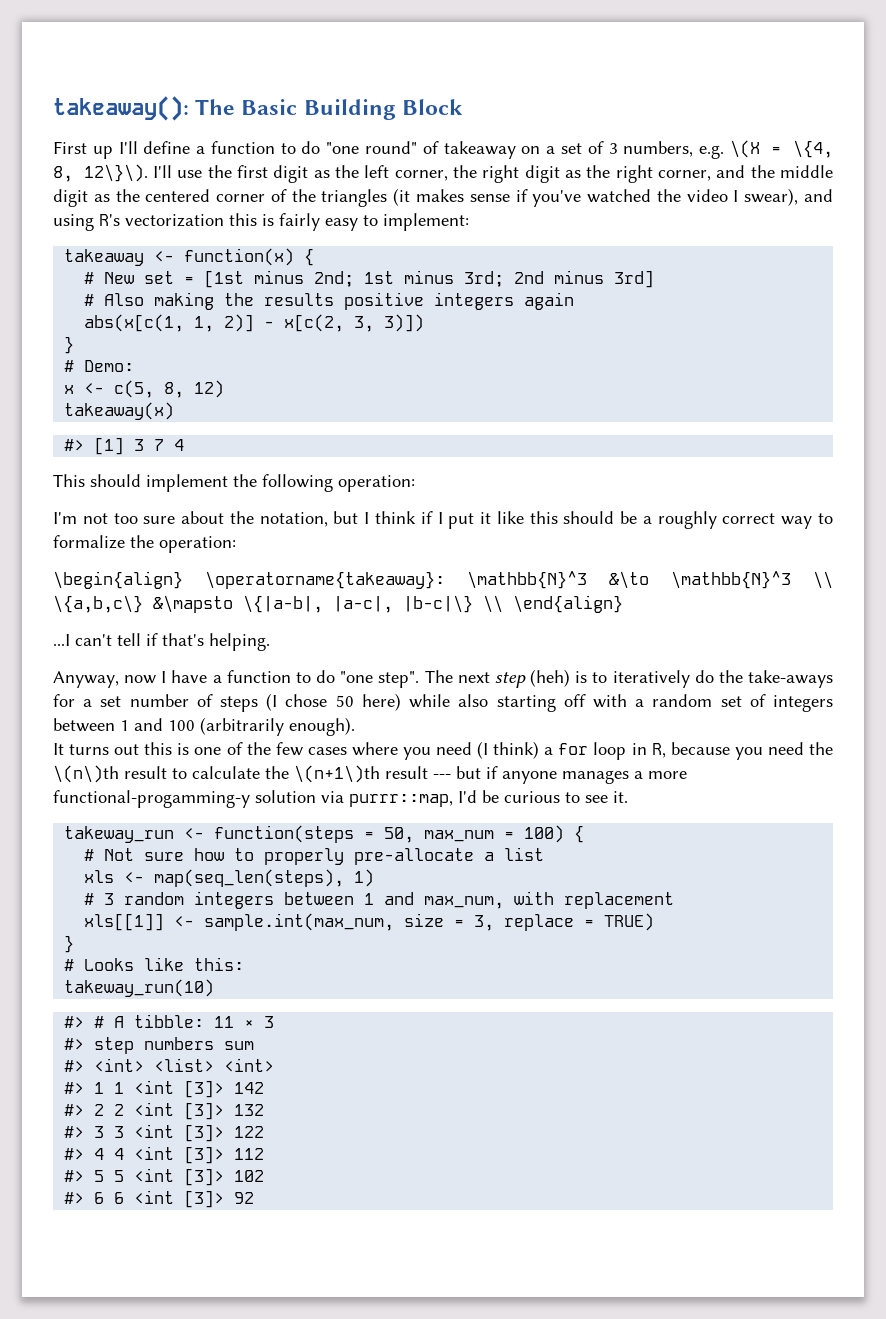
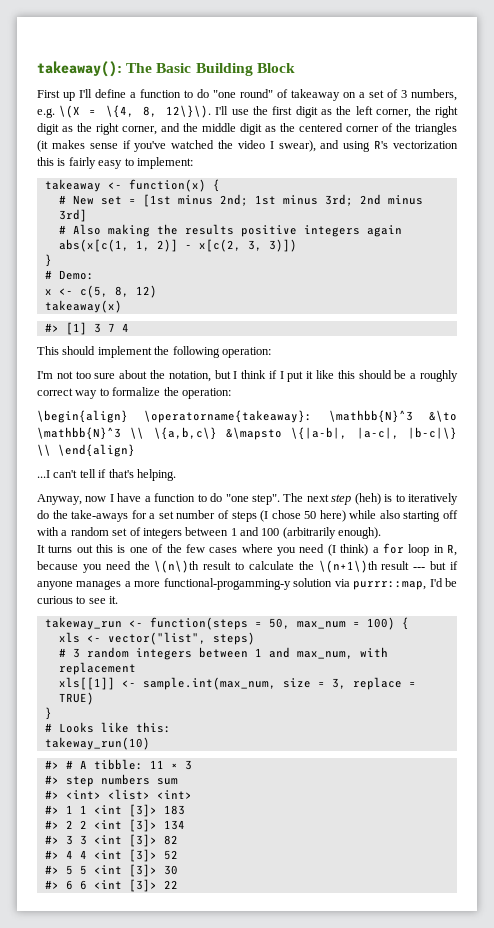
- # Not sure how to properly pre-allocate a list
- xls <- map(seq_len(steps), 1)
+ xls <- vector("list", steps)
- #> 1 1 <int [3]> 142
+ #> 1 1 <int [3]> 183
- #> 2 2 <int [3]> 132
+ #> 2 2 <int [3]> 134
- #> 3 3 <int [3]> 122
+ #> 3 3 <int [3]> 82
- #> 4 4 <int [3]> 112
+ #> 4 4 <int [3]> 52
- #> 5 5 <int [3]> 102
+ #> 5 5 <int [3]> 30
- #> 6 6 <int [3]> 92
+ #> 6 6 <int [3]> 22

